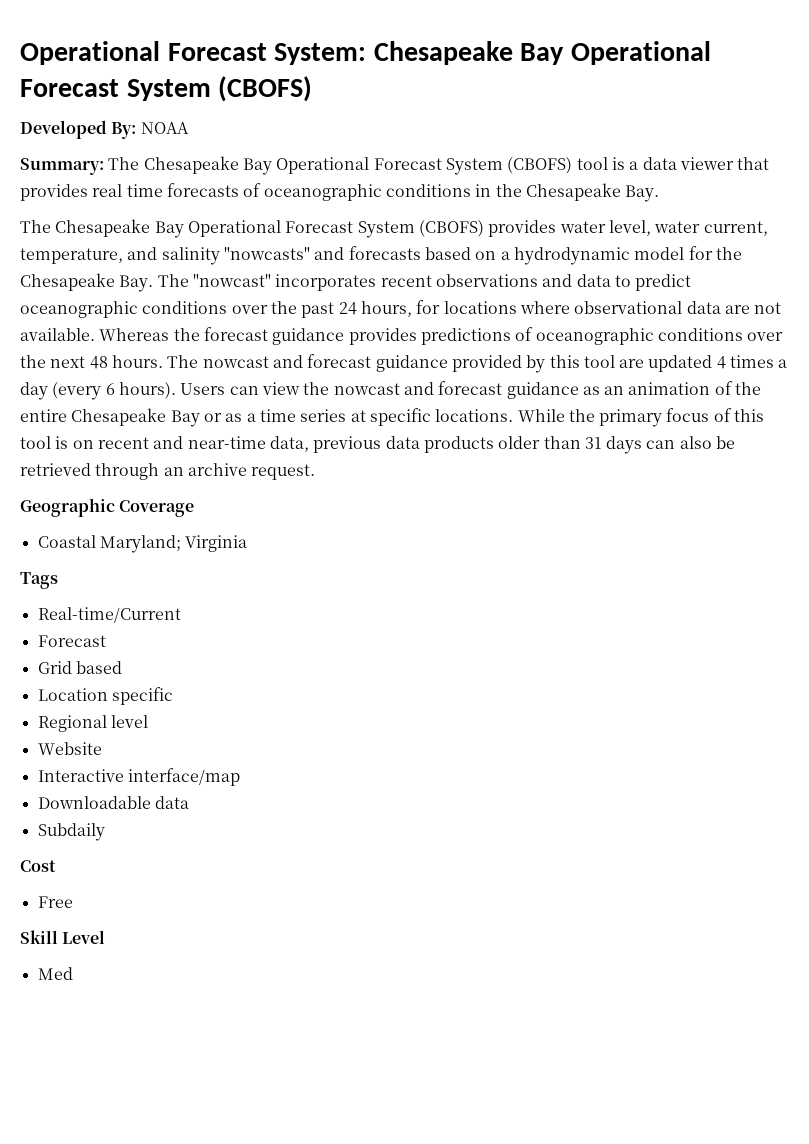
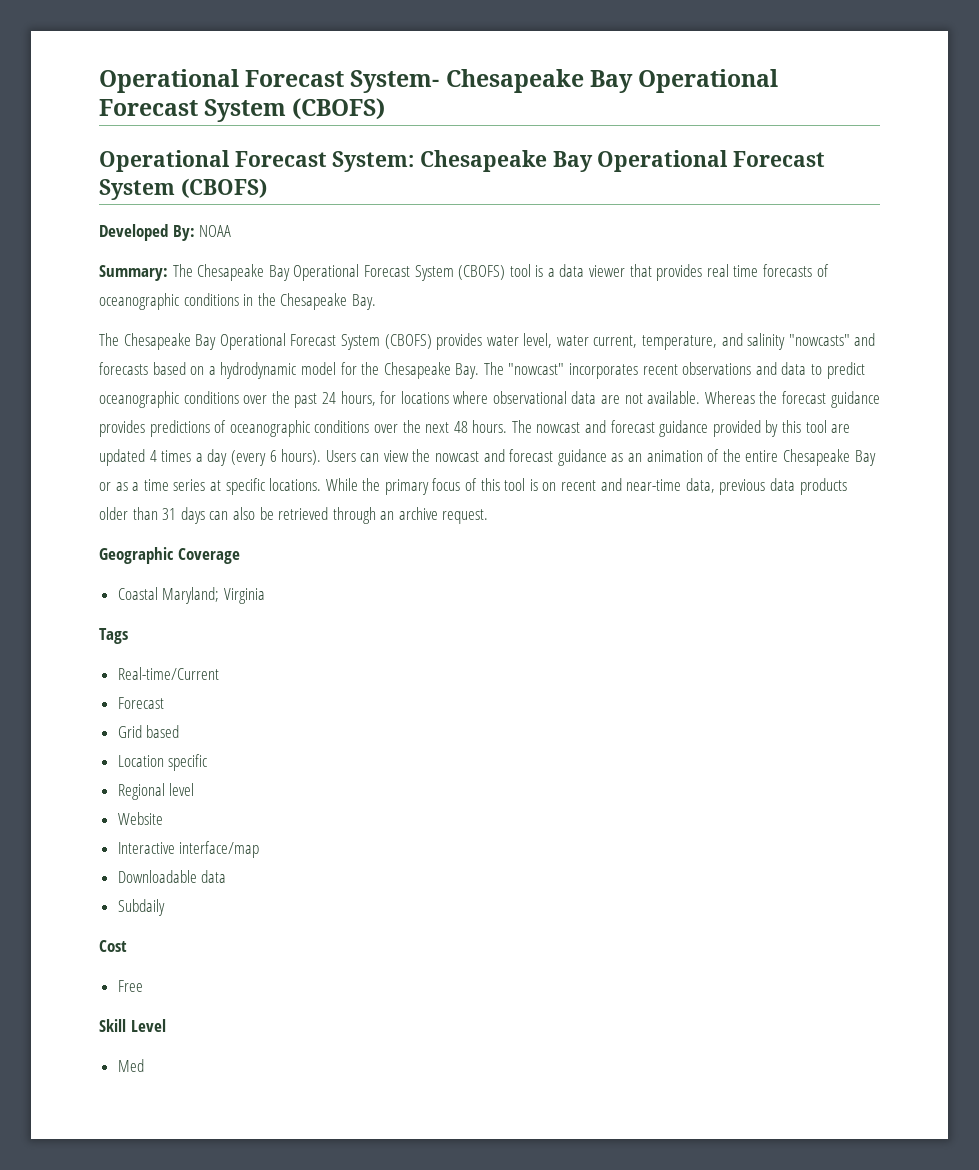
+ Operational Forecast System- Chesapeake Bay Operational Forecast System (CBOFS)

